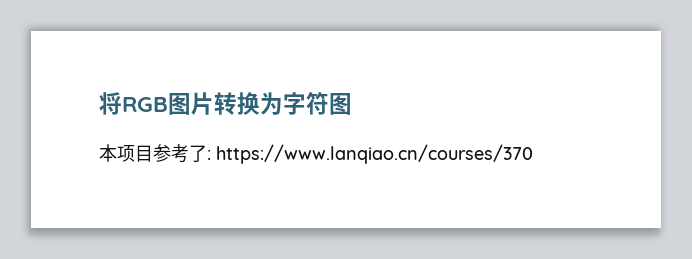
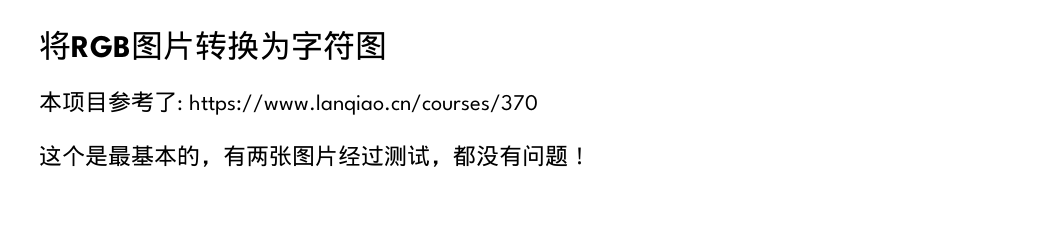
+ 这个是最基本的，有两张图片经过测试，都没有问题！

